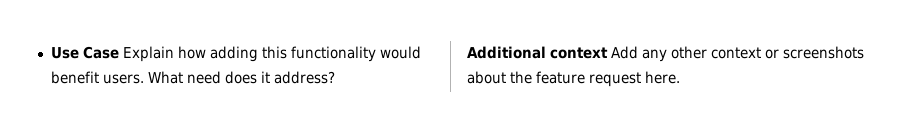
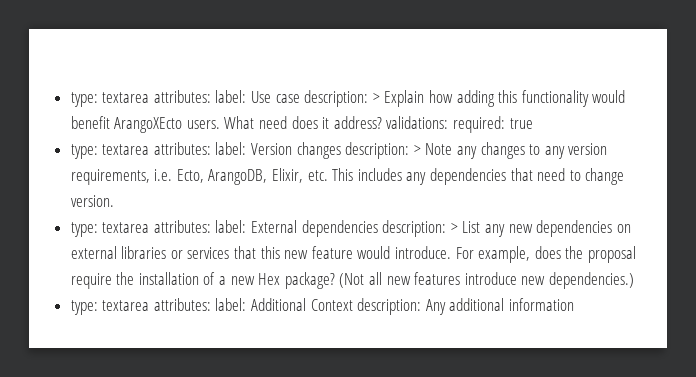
- Use Case Explain how adding this functionality would benefit users.
+ type: textarea attributes: label: Use case description: > Explain how adding this functionality would benefit ArangoXEcto users.
- What need does it address?
- Additional context Add any other context or screenshots about the feature request here.
+ What need does it address? validations: required: true
+ type: textarea attributes: label: Version changes description: > Note any changes to any version requirements, i.e. Ecto, ArangoDB, Elixir, etc. This includes any dependencies that need to change version.
+ type: textarea attributes: label: External dependencies description: > List any new dependencies on external libraries or services that this new feature would introduce. For example, does the proposal require the installation of a new Hex package? (Not all new features introduce new dependencies.)
+ type: textarea attributes: label: Additional Context description: Any additional information

